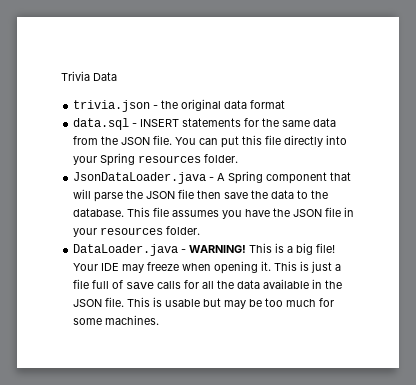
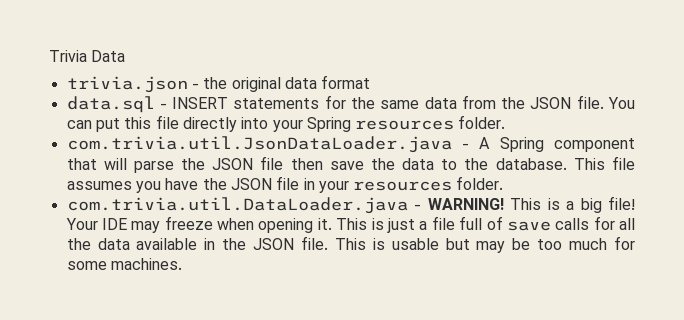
- JsonDataLoader.java - A Spring component that will parse the JSON file then save the data to the database.
+ com.trivia.util.JsonDataLoader.java - A Spring component that will parse the JSON file then save the data to the database.
- DataLoader.java - WARNING!
+ com.trivia.util.DataLoader.java - WARNING!

